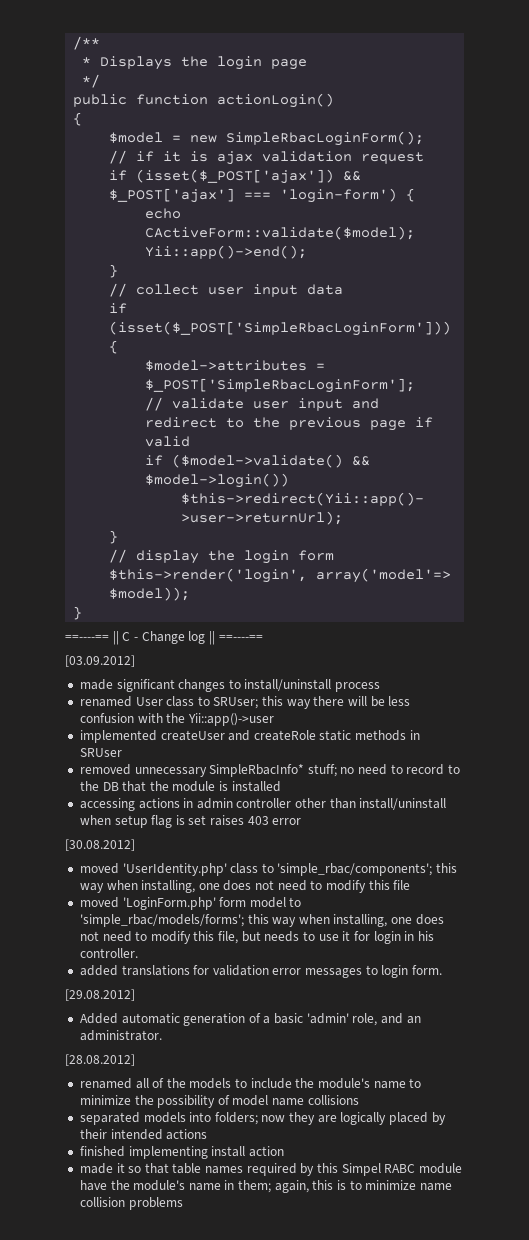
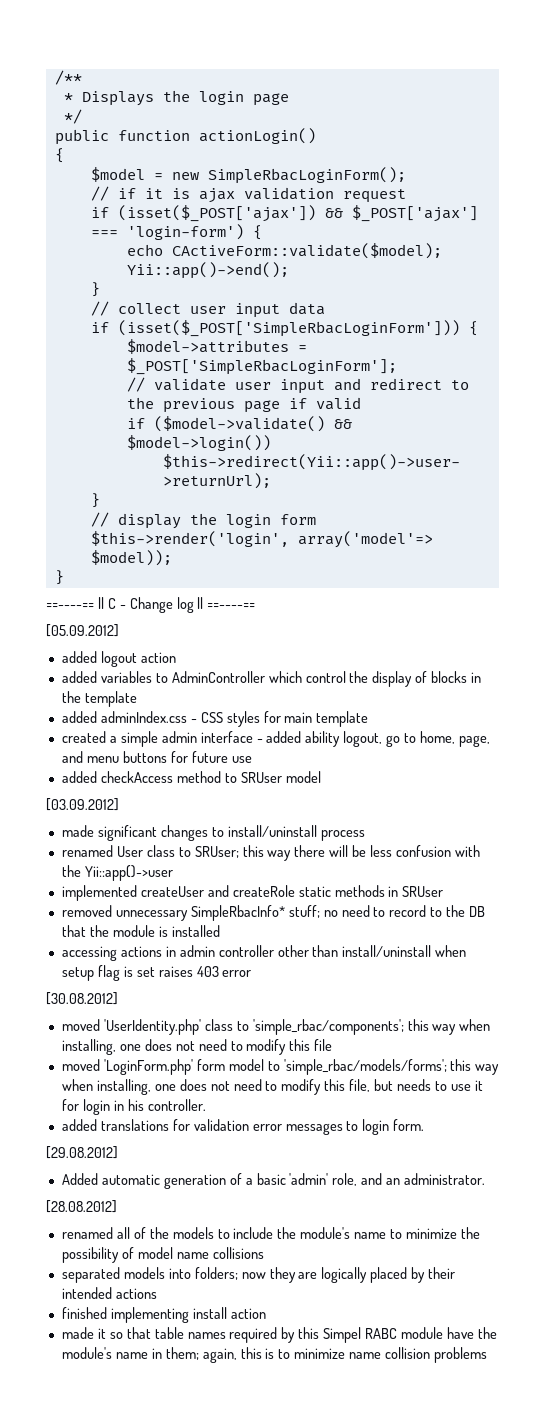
+ [05.09.2012]
+ added logout action
+ added variables to AdminController which control the display of blocks in the template
+ added adminIndex.css - CSS styles for main template
+ created a simple admin interface - added ability logout, go to home, page, and menu buttons for future use
+ added checkAccess method to SRUser model

